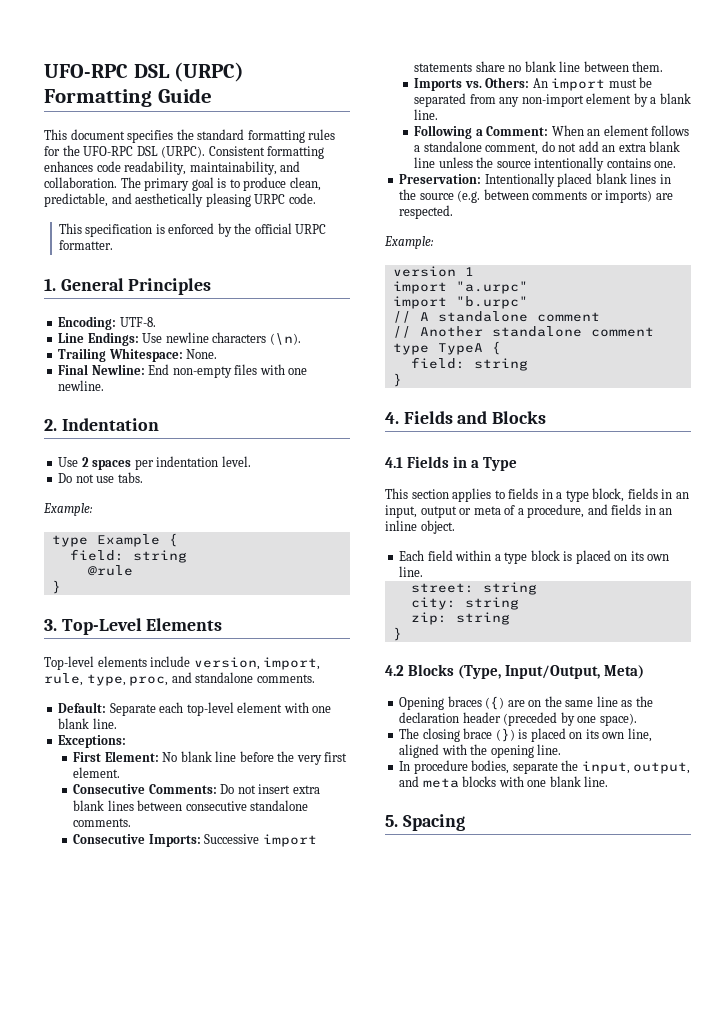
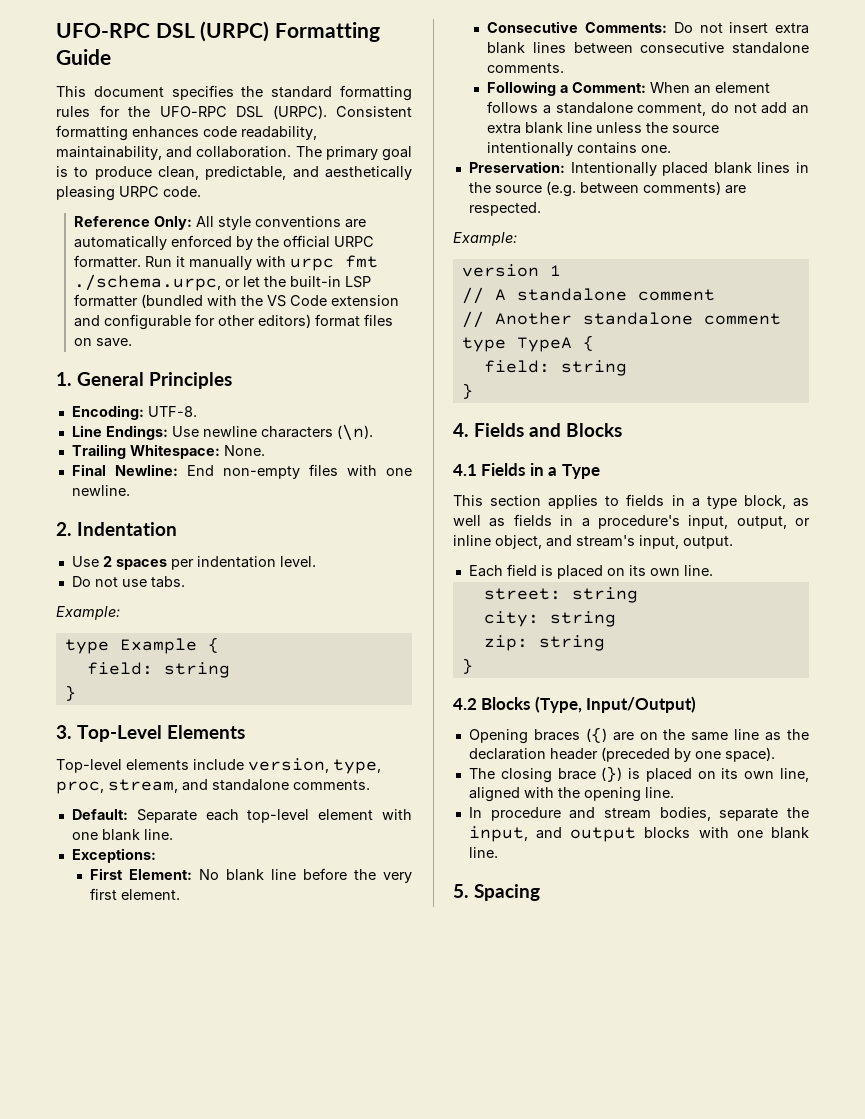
- This specification is enforced by the official URPC formatter.
+ Reference Only: All style conventions are automatically enforced by the official URPC formatter. Run it manually with urpc fmt ./schema.urpc, or let the built-in LSP formatter (bundled with the VS Code extension and configurable for other editors) format files on save.
- @rule
- Top-level elements include version, import, rule, type, proc, and standalone comments.
+ Top-level elements include version, type, proc, stream, and standalone comments.
- Consecutive Imports: Successive import statements share no blank line between them.
- Imports vs. Others: An import must be separated from any non-import element by a blank line.
- Preservation: Intentionally placed blank lines in the source (e.g. between comments or imports) are respected.
+ Preservation: Intentionally placed blank lines in the source (e.g. between comments) are respected.
- import "a.urpc"
- import "b.urpc"
- This section applies to fields in a type block, fields in an input, output or meta of a procedure, and fields in an inline object.
- Each field within a type block is placed on its own line.
+ This section applies to fields in a type block, as well as fields in a procedure's input, output, or inline object, and stream's input, output.
+ Each field is placed on its own line.
- 4.2 Blocks (Type, Input/Output, Meta)
+ 4.2 Blocks (Type, Input/Output)
- In procedure bodies, separate the input, output, and meta blocks with one blank line.
+ In procedure and stream bodies, separate the input, and output blocks with one blank line.

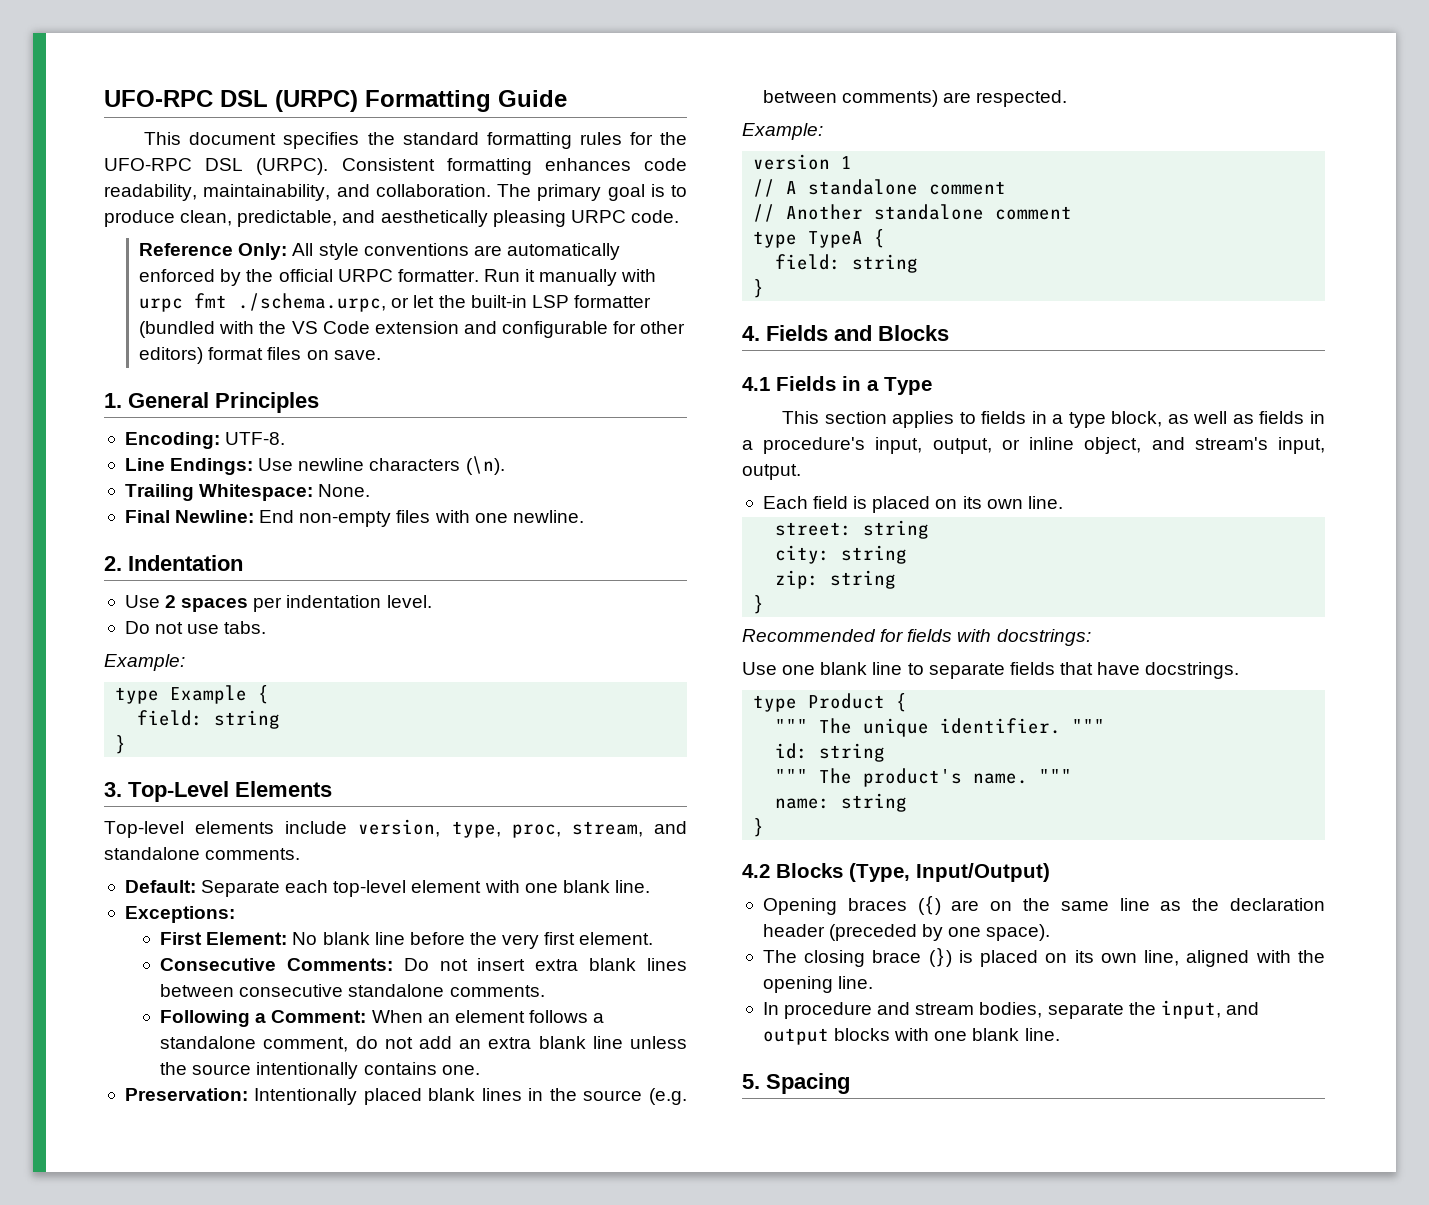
+ Recommended for fields with docstrings:
+ Use one blank line to separate fields that have docstrings.
+ type Product {
+ """ The unique identifier. """
+ id: string
+ """ The product's name. """
+ name: string
+ }

